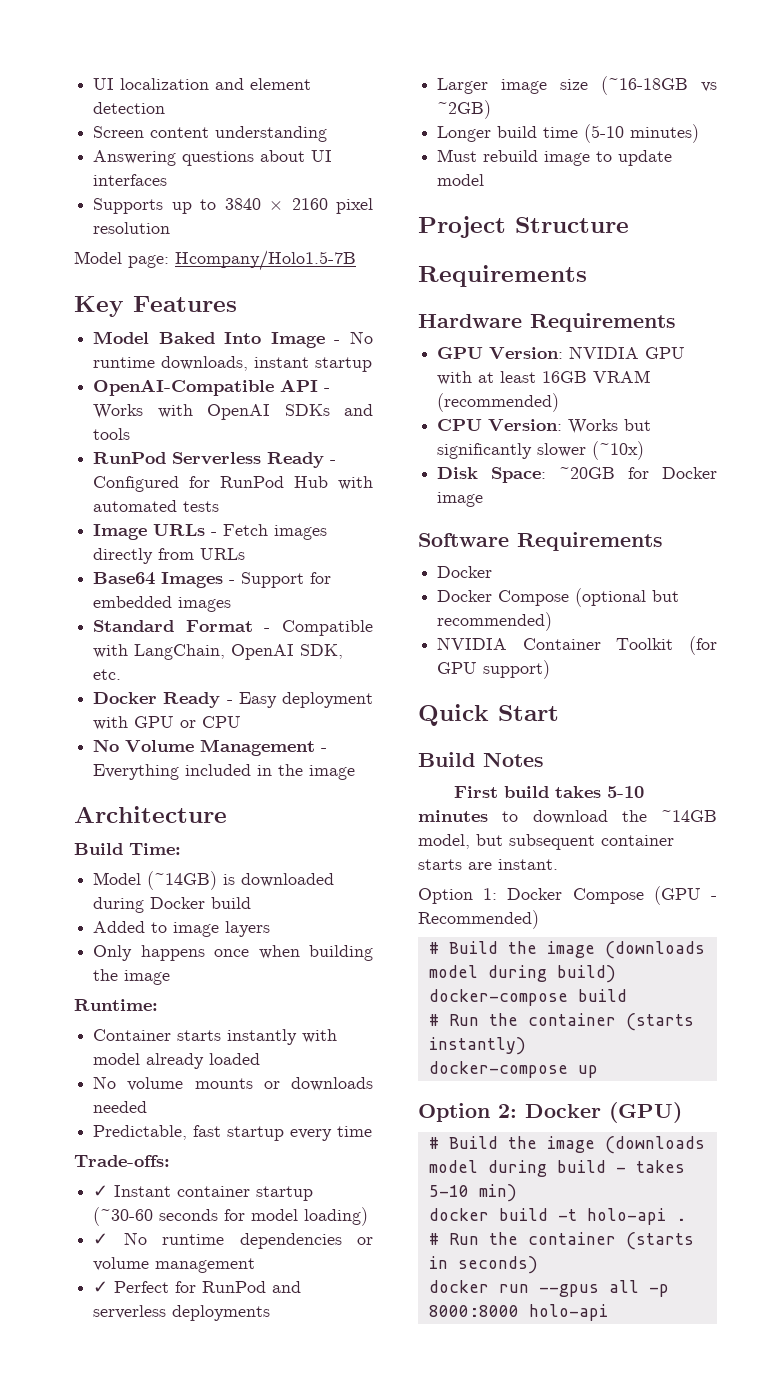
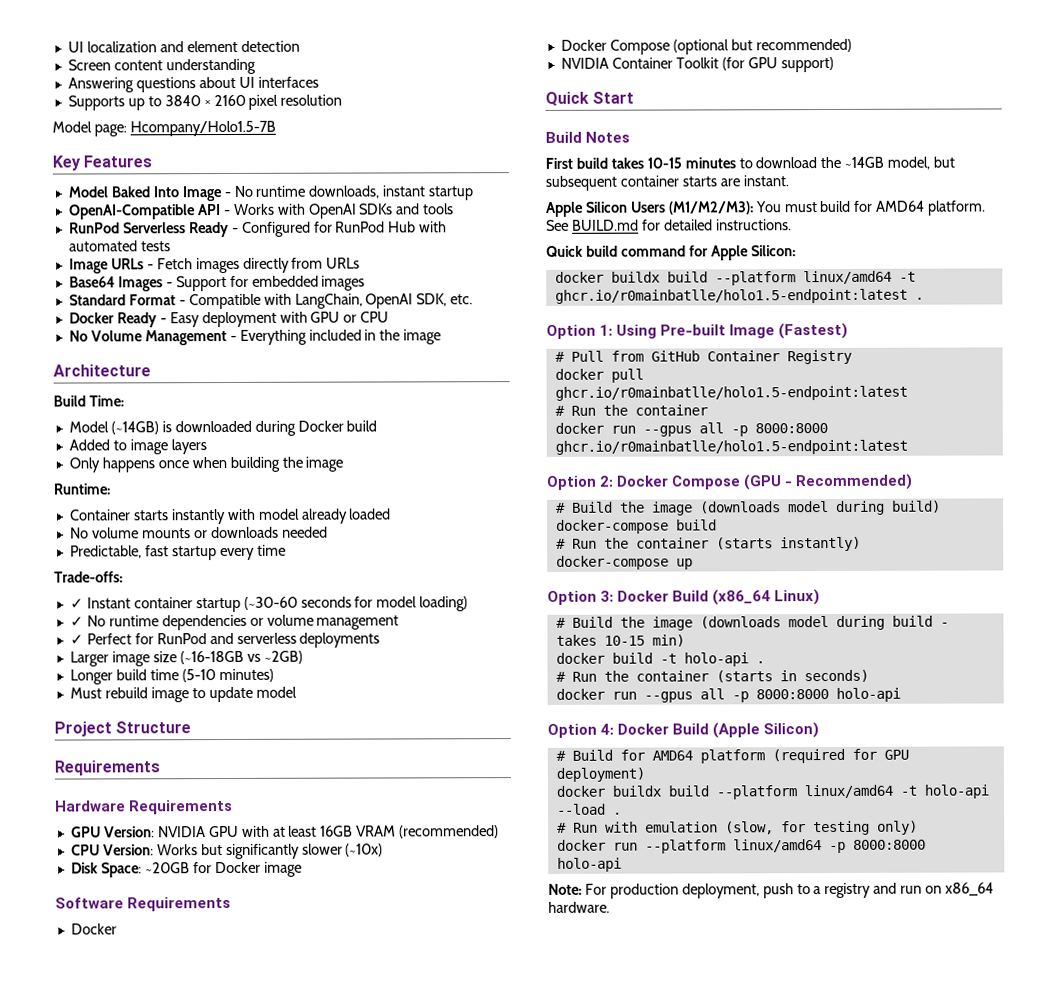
- First build takes 5-10 minutes to download the ~14GB model, but subsequent container starts are instant.
+ First build takes 10-15 minutes to download the ~14GB model, but subsequent container starts are instant.
- Option 1: Docker Compose (GPU - Recommended)
+ Apple Silicon Users (M1/M2/M3): You must build for AMD64 platform. See BUILD.md for detailed instructions.
+ Quick build command for Apple Silicon:
+ docker buildx build --platform linux/amd64 -t ghcr.io/r0mainbatlle/holo1.5-endpoint:latest .
+ Option 1: Using Pre-built Image (Fastest)
+ # Pull from GitHub Container Registry
+ docker pull ghcr.io/r0mainbatlle/holo1.5-endpoint:latest
+ # Run the container
+ docker run --gpus all -p 8000:8000 ghcr.io/r0mainbatlle/holo1.5-endpoint:latest
+ Option 2: Docker Compose (GPU - Recommended)
- Option 2: Docker (GPU)
+ Option 3: Docker Build (x86_64 Linux)
- # Build the image (downloads model during build - takes 5-10 min)
+ # Build the image (downloads model during build - takes 10-15 min)
+ Option 4: Docker Build (Apple Silicon)
+ # Build for AMD64 platform (required for GPU deployment)
+ docker buildx build --platform linux/amd64 -t holo-api --load .
+ # Run with emulation (slow, for testing only)
+ docker run --platform linux/amd64 -p 8000:8000 holo-api
+ Note: For production deployment, push to a registry and run on x86_64 hardware.

